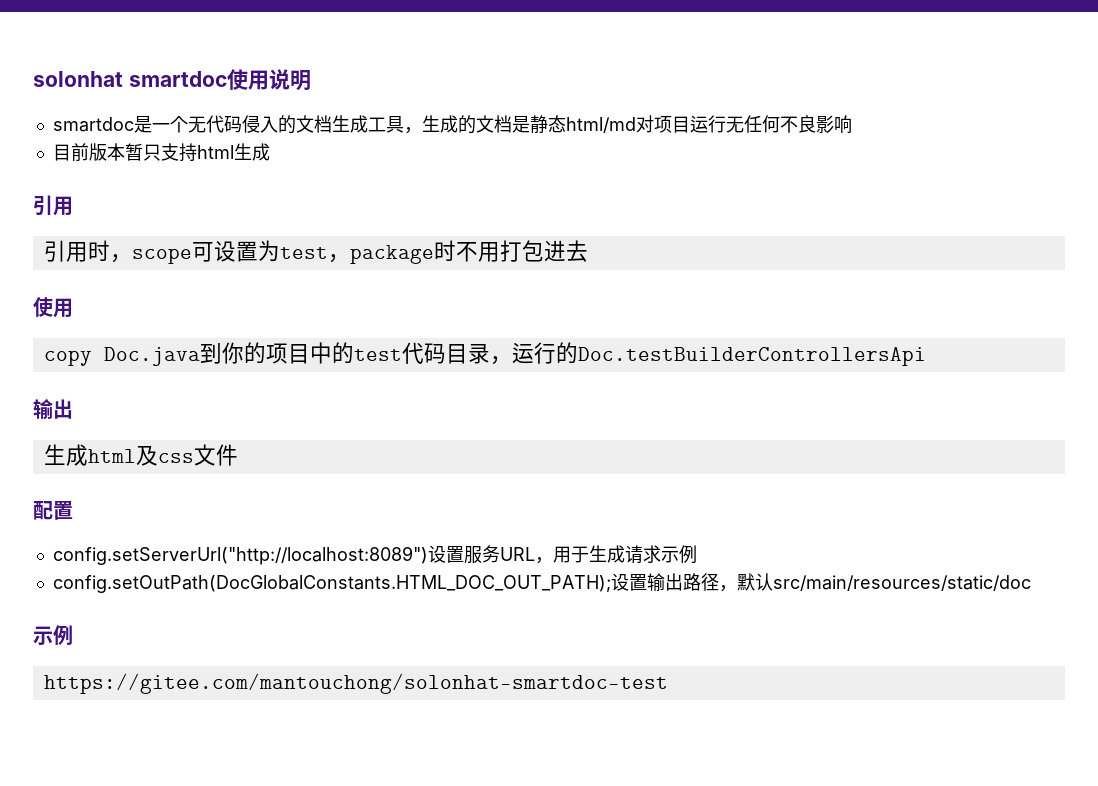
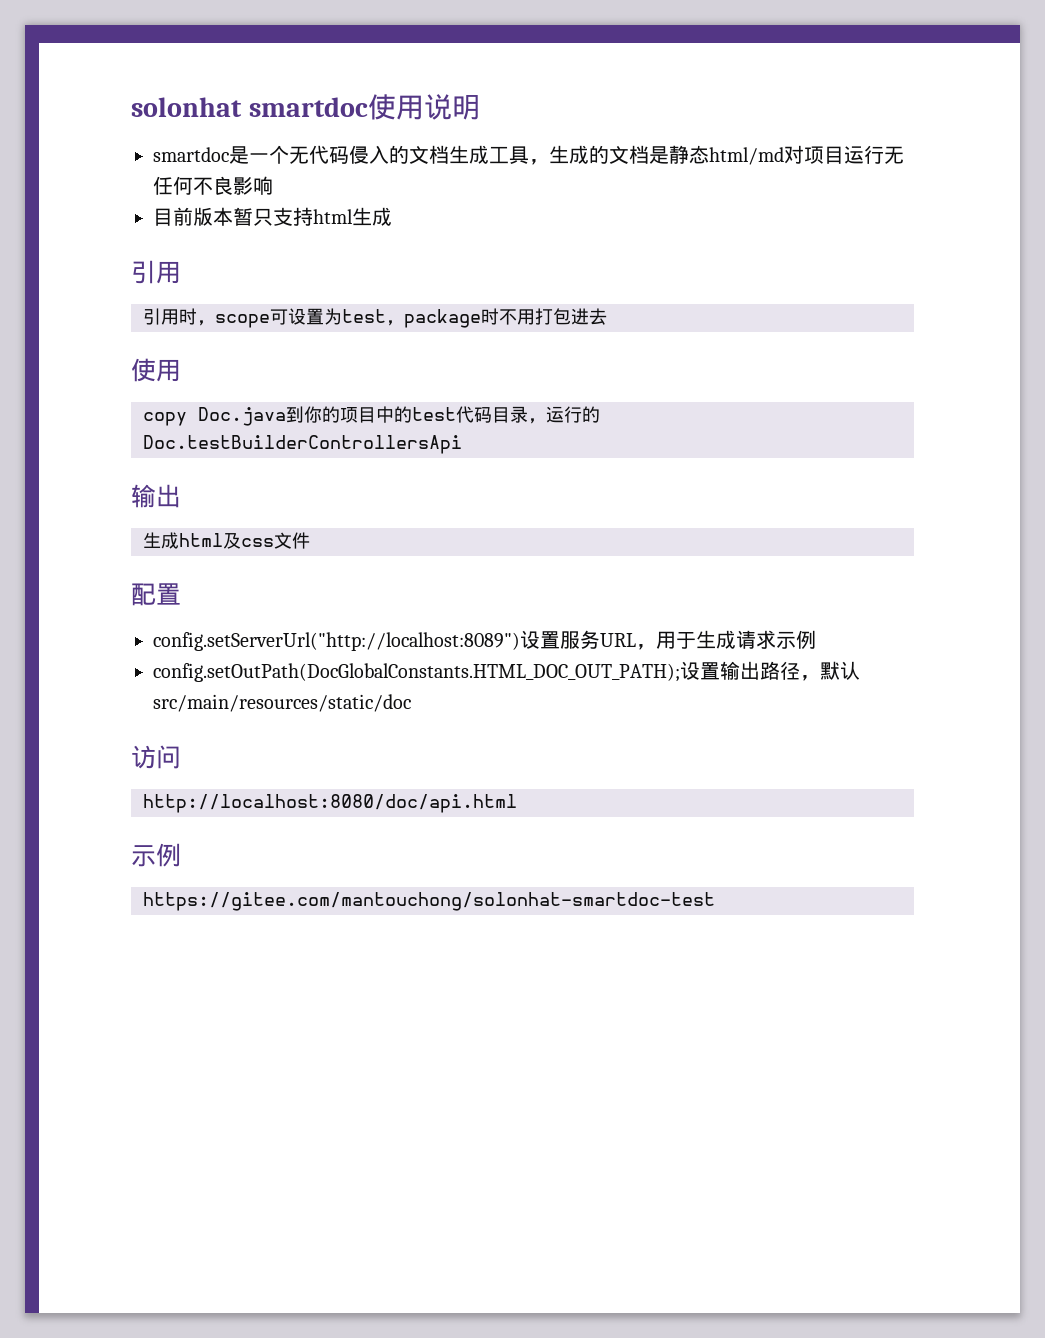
+ 访问
+ http://localhost:8080/doc/api.html

